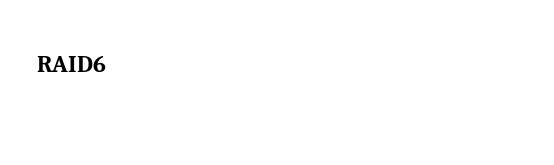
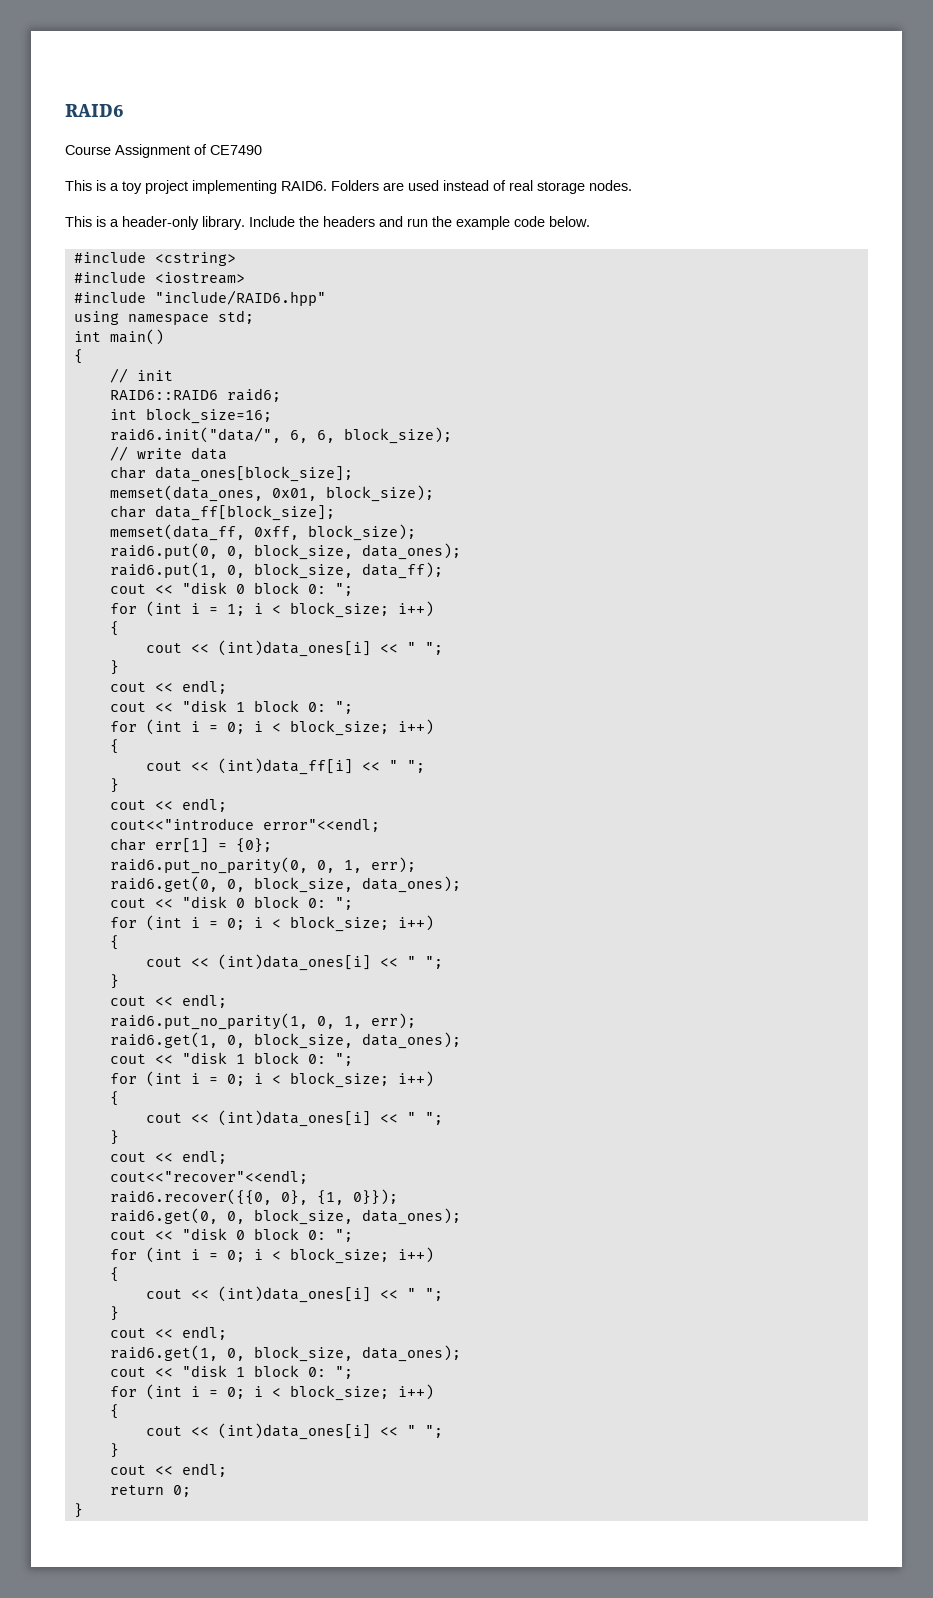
+ Course Assignment of CE7490
+ This is a toy project implementing RAID6. Folders are used instead of real storage nodes.
+ This is a header-only library. Include the headers and run the example code below.
+ #include <cstring>
+ #include <iostream>
+ #include "include/RAID6.hpp"
+ using namespace std;
+ int main()
+ {
+ // init
+ RAID6::RAID6 raid6;
+ int block_size=16;
+ raid6.init("data/", 6, 6, block_size);
+ // write data
+ char data_ones[block_size];
+ memset(data_ones, 0x01, block_size);
+ char data_ff[block_size];
+ memset(data_ff, 0xff, block_size);
+ raid6.put(0, 0, block_size, data_ones);
+ raid6.put(1, 0, block_size, data_ff);
+ cout << "disk 0 block 0: ";
+ for (int i = 1; i < block_size; i++)
+ {
+ cout << (int)data_ones[i] << " ";
+ }
+ cout << endl;
+ cout << "disk 1 block 0: ";
+ for (int i = 0; i < block_size; i++)
+ {
+ cout << (int)data_ff[i] << " ";
+ }
+ cout << endl;
+ cout<<"introduce error"<<endl;
+ char err[1] = {0};
+ raid6.put_no_parity(0, 0, 1, err);
+ raid6.get(0, 0, block_size, data_ones);
+ cout << "disk 0 block 0: ";
+ for (int i = 0; i < block_size; i++)
+ {
+ cout << (int)data_ones[i] << " ";
+ }
+ cout << endl;
+ raid6.put_no_parity(1, 0, 1, err);
+ raid6.get(1, 0, block_size, data_ones);
+ cout << "disk 1 block 0: ";
+ for (int i = 0; i < block_size; i++)
+ {
+ cout << (int)data_ones[i] << " ";
+ }
+ cout << endl;
+ cout<<"recover"<<endl;
+ raid6.recover({{0, 0}, {1, 0}});
+ raid6.get(0, 0, block_size, data_ones);
+ cout << "disk 0 block 0: ";
+ for (int i = 0; i < block_size; i++)
+ {
+ cout << (int)data_ones[i] << " ";
+ }
+ cout << endl;
+ raid6.get(1, 0, block_size, data_ones);
+ cout << "disk 1 block 0: ";
+ for (int i = 0; i < block_size; i++)
+ {
+ cout << (int)data_ones[i] << " ";
+ }
+ cout << endl;
+ return 0;
+ }

